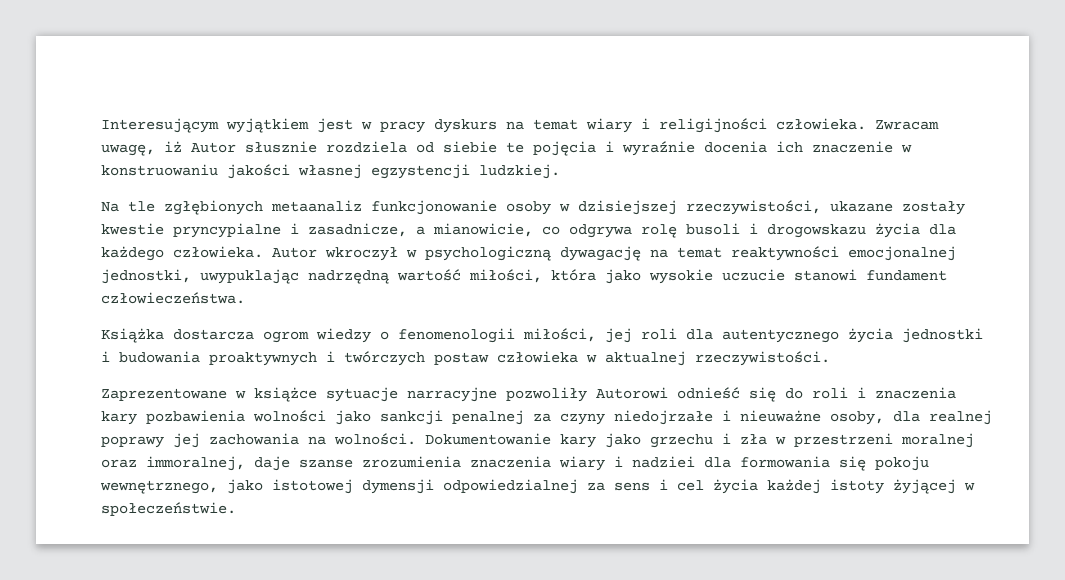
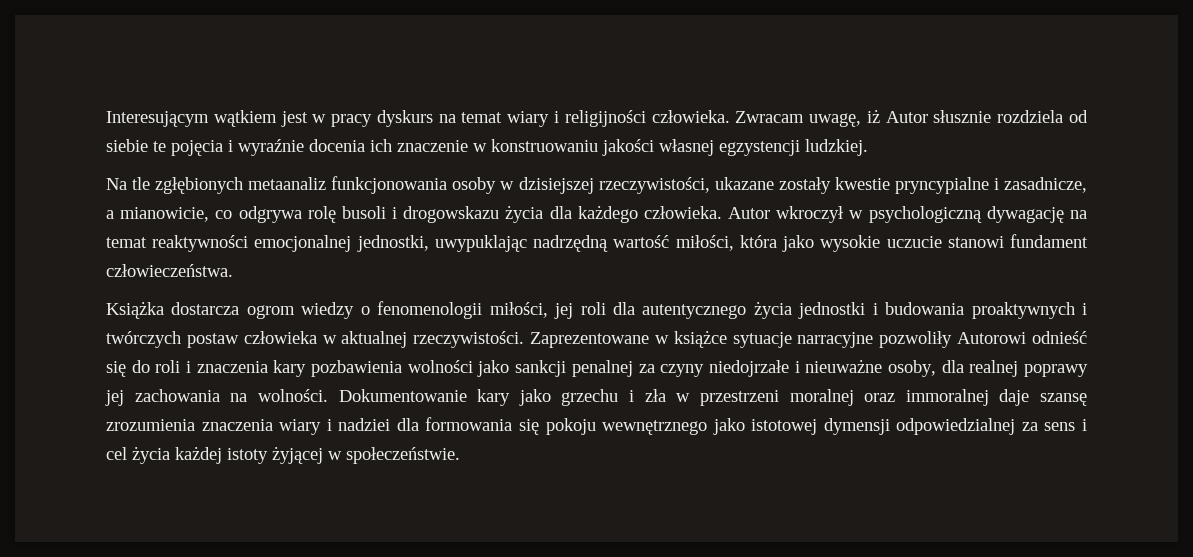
- Interesującym wyjątkiem jest w pracy dyskurs na temat wiary i religijności człowieka.
+ Interesującym wątkiem jest w pracy dyskurs na temat wiary i religijności człowieka.
- Na tle zgłębionych metaanaliz funkcjonowanie osoby w dzisiejszej rzeczywistości, ukazane zostały kwestie pryncypialne i zasadnicze, a mianowicie, co odgrywa rolę busoli i drogowskazu życia dla każdego człowieka.
+ Na tle zgłębionych metaanaliz funkcjonowania osoby w dzisiejszej rzeczywistości, ukazane zostały kwestie pryncypialne i zasadnicze, a mianowicie, co odgrywa rolę busoli i drogowskazu życia dla każdego człowieka.
- Książka dostarcza ogrom wiedzy o fenomenologii miłości, jej roli dla autentycznego życia jednostki i budowania proaktywnych i twórczych postaw człowieka w aktualnej rzeczywistości.
- Zaprezentowane w książce sytuacje narracyjne pozwoliły Autorowi odnieść się do roli i znaczenia kary pozbawienia wolności jako sankcji penalnej za czyny niedojrzałe i nieuważne osoby, dla realnej poprawy jej zachowania na wolności.
+ Książka dostarcza ogrom wiedzy o fenomenologii miłości, jej roli dla autentycznego życia jednostki i budowania proaktywnych i twórczych postaw człowieka w aktualnej rzeczywistości. Zaprezentowane w książce sytuacje narracyjne pozwoliły Autorowi odnieść się do roli i znaczenia kary pozbawienia wolności jako sankcji penalnej za czyny niedojrzałe i nieuważne osoby, dla realnej poprawy jej zachowania na wolności.
- Dokumentowanie kary jako grzechu i zła w przestrzeni moralnej oraz immoralnej, daje szanse zrozumienia znaczenia wiary i nadziei dla formowania się pokoju wewnętrznego, jako istotowej dymensji odpowiedzialnej za sens i cel życia każdej istoty żyjącej w społeczeństwie.
+ Dokumentowanie kary jako grzechu i zła w przestrzeni moralnej oraz immoralnej daje szansę zrozumienia znaczenia wiary i nadziei dla formowania się pokoju wewnętrznego jako istotowej dymensji odpowiedzialnej za sens i cel życia każdej istoty żyjącej w społeczeństwie.

